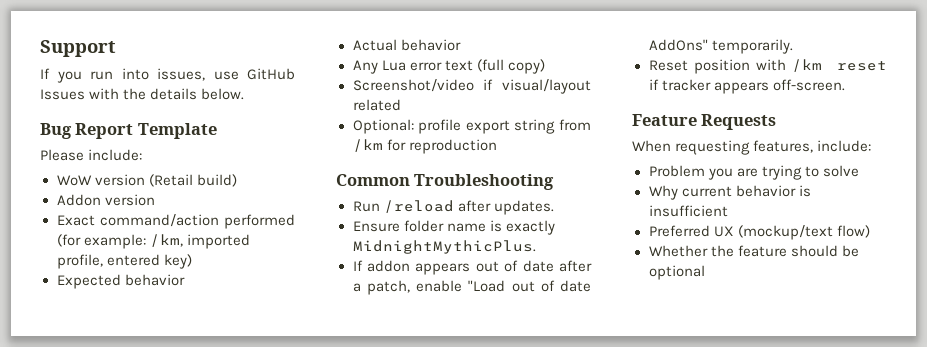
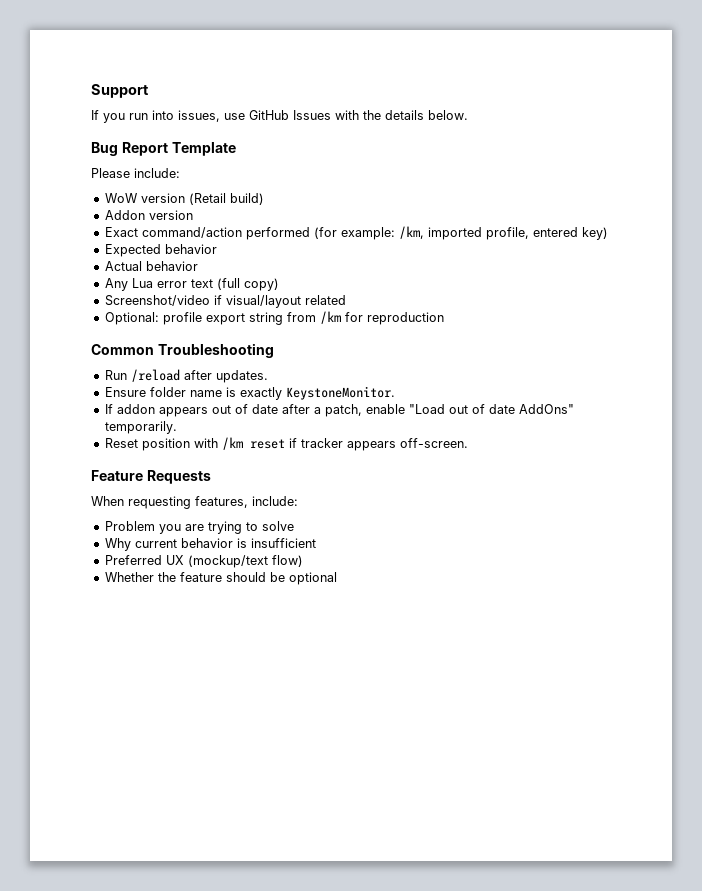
- Ensure folder name is exactly MidnightMythicPlus.
+ Ensure folder name is exactly KeystoneMonitor.

